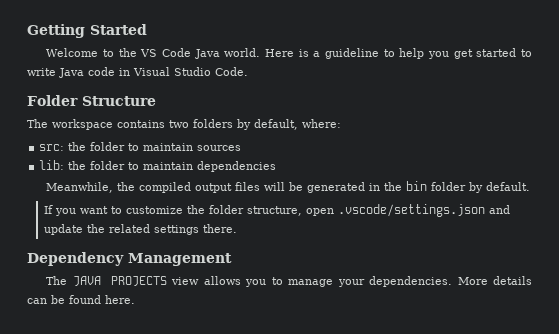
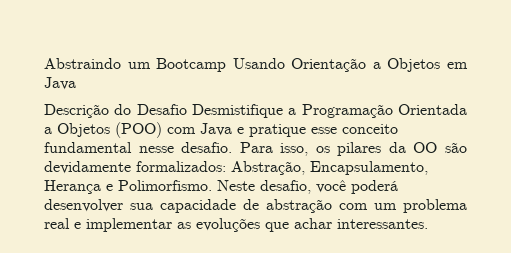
- Getting Started
- Welcome to the VS Code Java world. Here is a guideline to help you get started to write Java code in Visual Studio Code.
- Folder Structure
- The workspace contains two folders by default, where:
- src: the folder to maintain sources
- lib: the folder to maintain dependencies
- Meanwhile, the compiled output files will be generated in the bin folder by default.
- If you want to customize the folder structure, open .vscode/settings.json and update the related settings there.
- Dependency Management
- The JAVA PROJECTS view allows you to manage your dependencies. More details can be found here.
+ Abstraindo um Bootcamp Usando Orientação a Objetos em Java
+ Descrição do Desafio Desmistifique a Programação Orientada a Objetos (POO) com Java e pratique esse conceito fundamental nesse desafio. Para isso, os pilares da OO são devidamente formalizados: Abstração, Encapsulamento, Herança e Polimorfismo. Neste desafio, você poderá desenvolver sua capacidade de abstração com um problema real e implementar as evoluções que achar interessantes.

